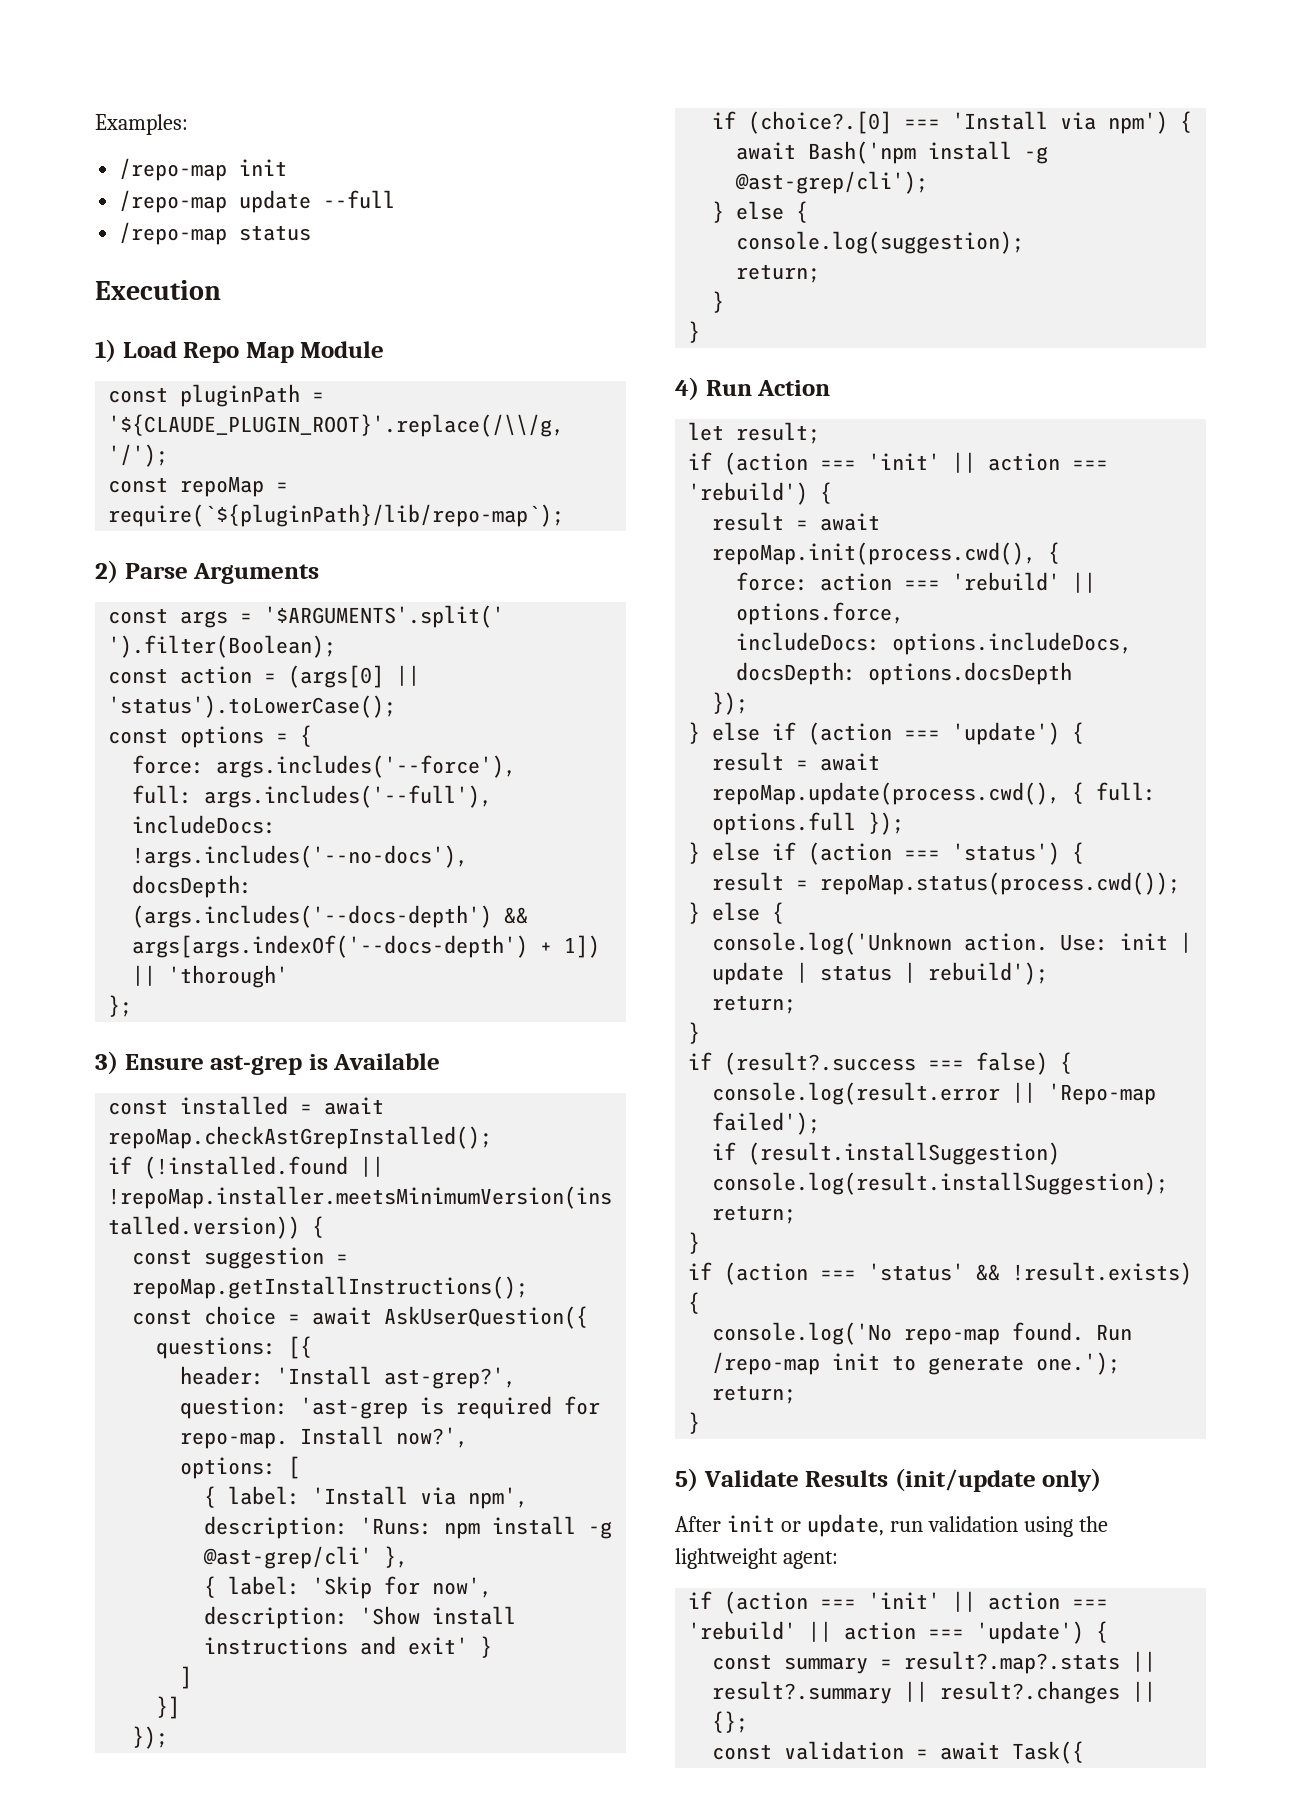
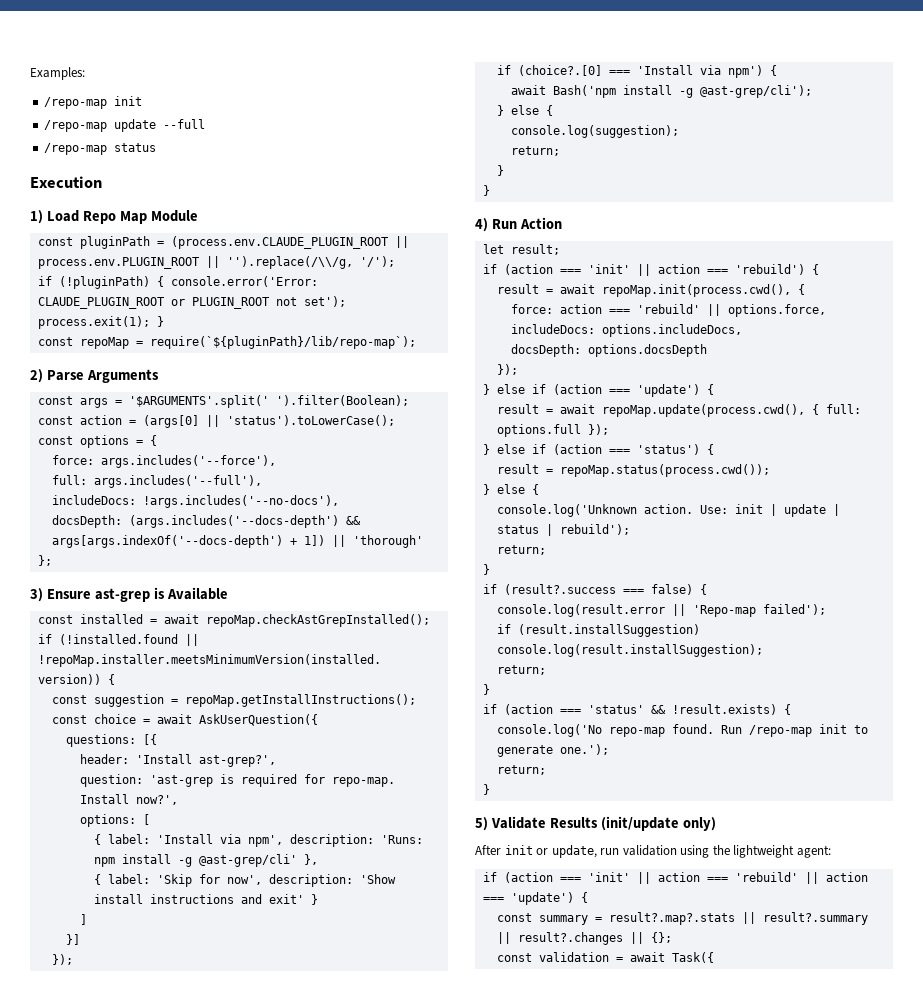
- const pluginPath = '${CLAUDE_PLUGIN_ROOT}'.replace(/\\/g, '/');
+ const pluginPath = (process.env.CLAUDE_PLUGIN_ROOT || process.env.PLUGIN_ROOT || '').replace(/\\/g, '/');
+ if (!pluginPath) { console.error('Error: CLAUDE_PLUGIN_ROOT or PLUGIN_ROOT not set'); process.exit(1); }

